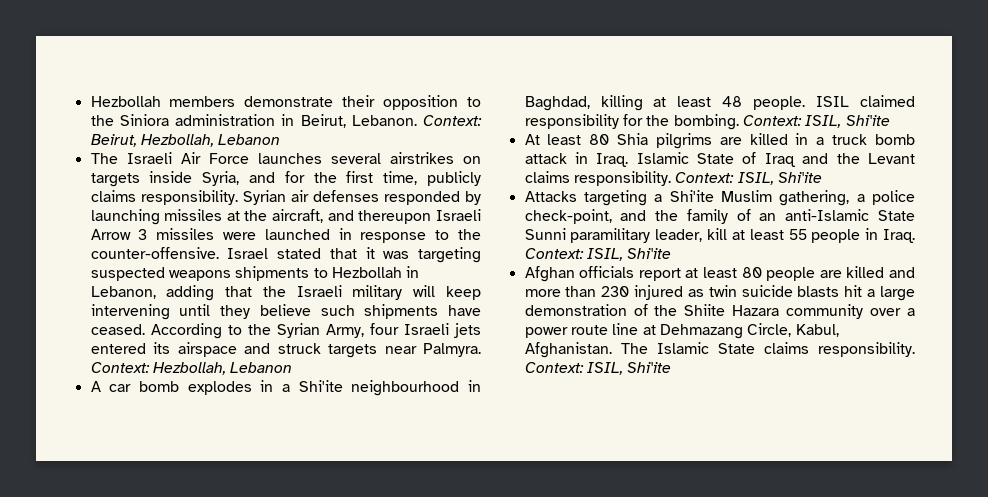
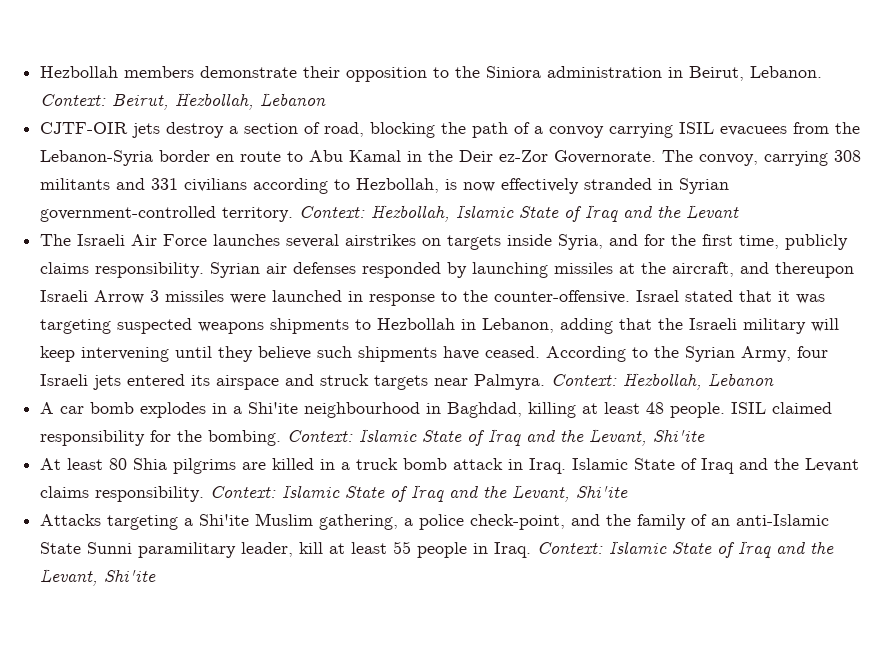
+ CJTF-OIR jets destroy a section of road, blocking the path of a convoy carrying ISIL evacuees from the Lebanon-Syria border en route to Abu Kamal in the Deir ez-Zor Governorate. The convoy, carrying 308 militants and 331 civilians according to Hezbollah, is now effectively stranded in Syrian government-controlled territory. Context: Hezbollah, Islamic State of Iraq and the Levant
- ISIL claimed responsibility for the bombing. Context: ISIL, Shi'ite
+ ISIL claimed responsibility for the bombing. Context: Islamic State of Iraq and the Levant, Shi'ite
- Islamic State of Iraq and the Levant claims responsibility. Context: ISIL, Shi'ite
+ Islamic State of Iraq and the Levant claims responsibility. Context: Islamic State of Iraq and the Levant, Shi'ite
- Attacks targeting a Shi'ite Muslim gathering, a police check-point, and the family of an anti-Islamic State Sunni paramilitary leader, kill at least 55 people in Iraq. Context: ISIL, Shi'ite
- Afghan officials report at least 80 people are killed and more than 230 injured as twin suicide blasts hit a large demonstration of the Shiite Hazara community over a power route line at Dehmazang Circle, Kabul, Afghanistan. The Islamic State claims responsibility. Context: ISIL, Shi'ite
+ Attacks targeting a Shi'ite Muslim gathering, a police check-point, and the family of an anti-Islamic State Sunni paramilitary leader, kill at least 55 people in Iraq. Context: Islamic State of Iraq and the Levant, Shi'ite

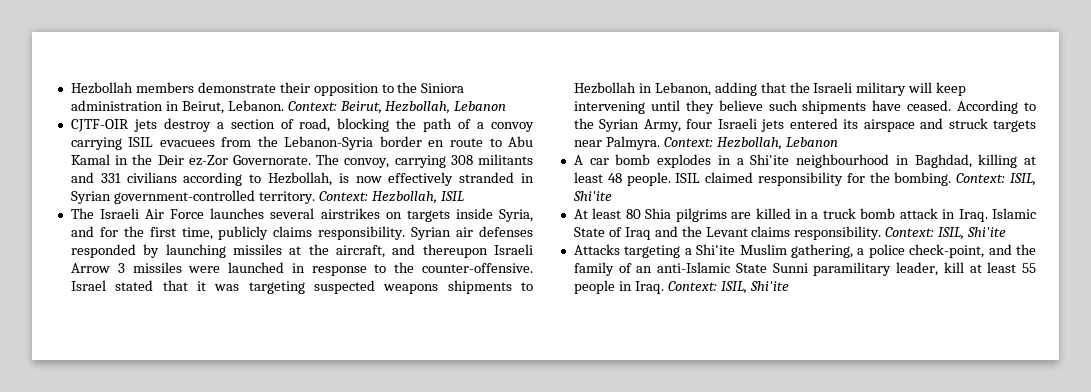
- Context: Hezbollah, Islamic State of Iraq and the Levant
+ Context: Hezbollah, ISIL
- ISIL claimed responsibility for the bombing. Context: Islamic State of Iraq and the Levant, Shi'ite
+ ISIL claimed responsibility for the bombing. Context: ISIL, Shi'ite
- Islamic State of Iraq and the Levant claims responsibility. Context: Islamic State of Iraq and the Levant, Shi'ite
+ Islamic State of Iraq and the Levant claims responsibility. Context: ISIL, Shi'ite
- Attacks targeting a Shi'ite Muslim gathering, a police check-point, and the family of an anti-Islamic State Sunni paramilitary leader, kill at least 55 people in Iraq. Context: Islamic State of Iraq and the Levant, Shi'ite
+ Attacks targeting a Shi'ite Muslim gathering, a police check-point, and the family of an anti-Islamic State Sunni paramilitary leader, kill at least 55 people in Iraq. Context: ISIL, Shi'ite

